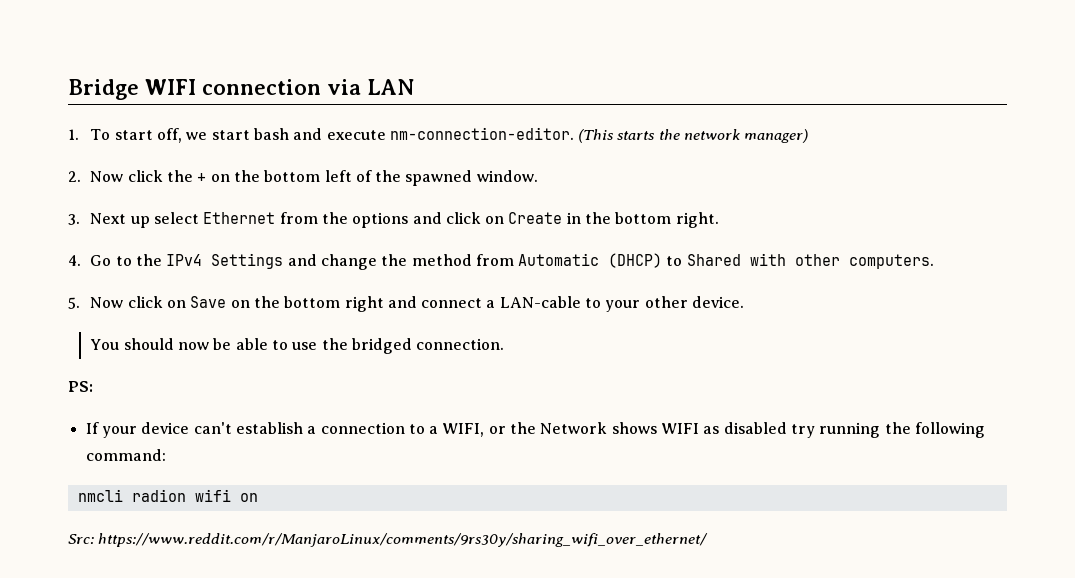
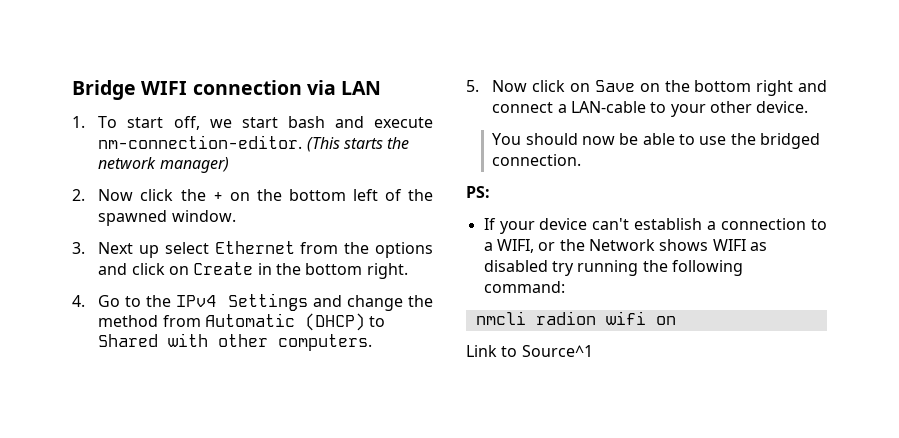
- Src: https://www.reddit.com/r/ManjaroLinux/comments/9rs30y/sharing_wifi_over_ethernet/
+ Link to Source^1

